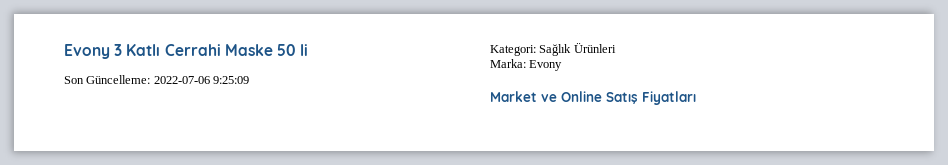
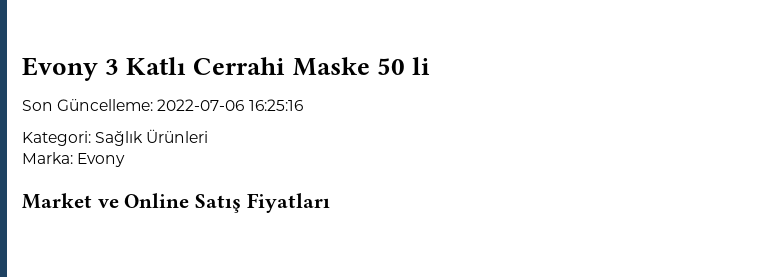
- Son Güncelleme: 2022-07-06 9:25:09
+ Son Güncelleme: 2022-07-06 16:25:16

